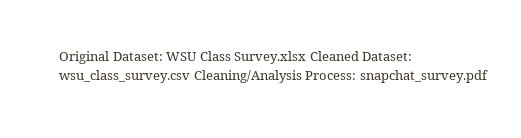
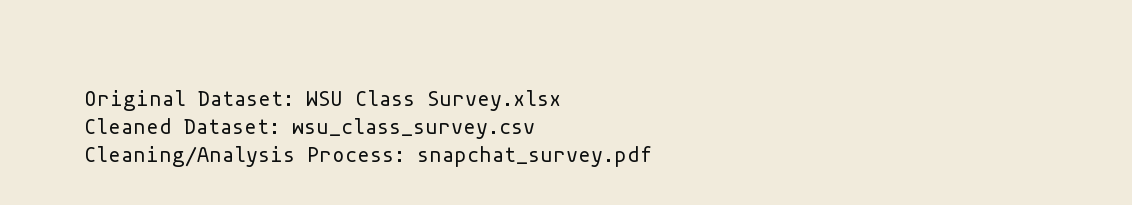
- Original Dataset: WSU Class Survey.xlsx Cleaned Dataset: wsu_class_survey.csv Cleaning/Analysis Process: snapchat_survey.pdf
+ Original Dataset: WSU Class Survey.xlsx
+ Cleaned Dataset: wsu_class_survey.csv
+ Cleaning/Analysis Process: snapchat_survey.pdf

